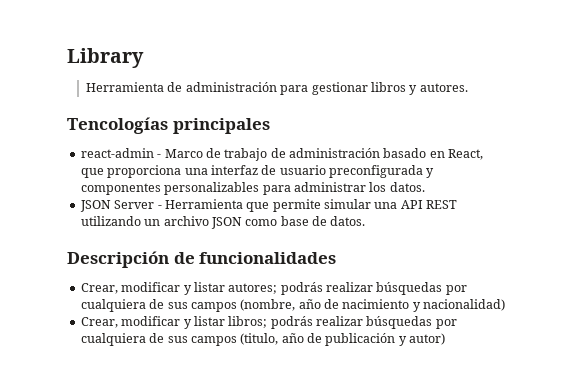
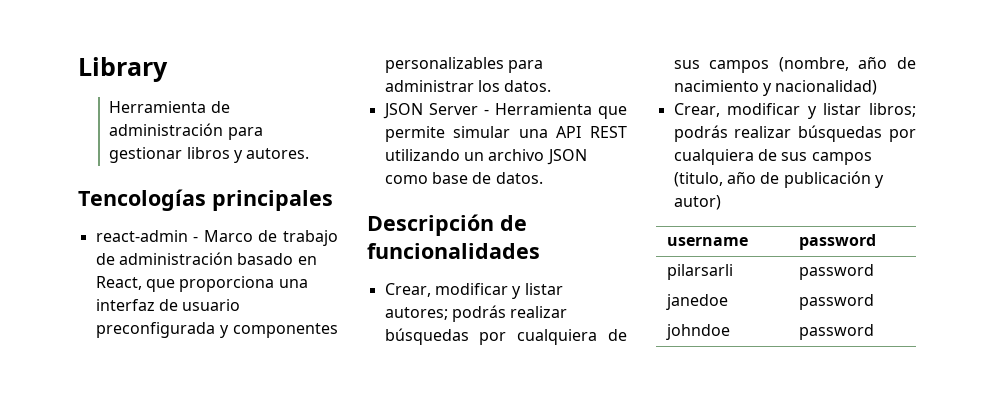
+ username | password
+ pilarsarli | password
+ janedoe | password
+ johndoe | password

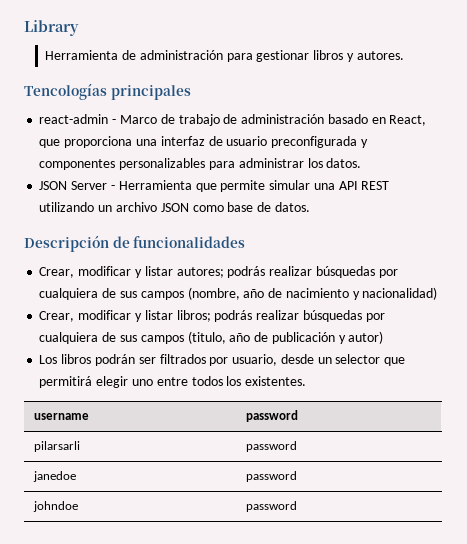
+ Los libros podrán ser filtrados por usuario, desde un selector que permitirá elegir uno entre todos los existentes.

